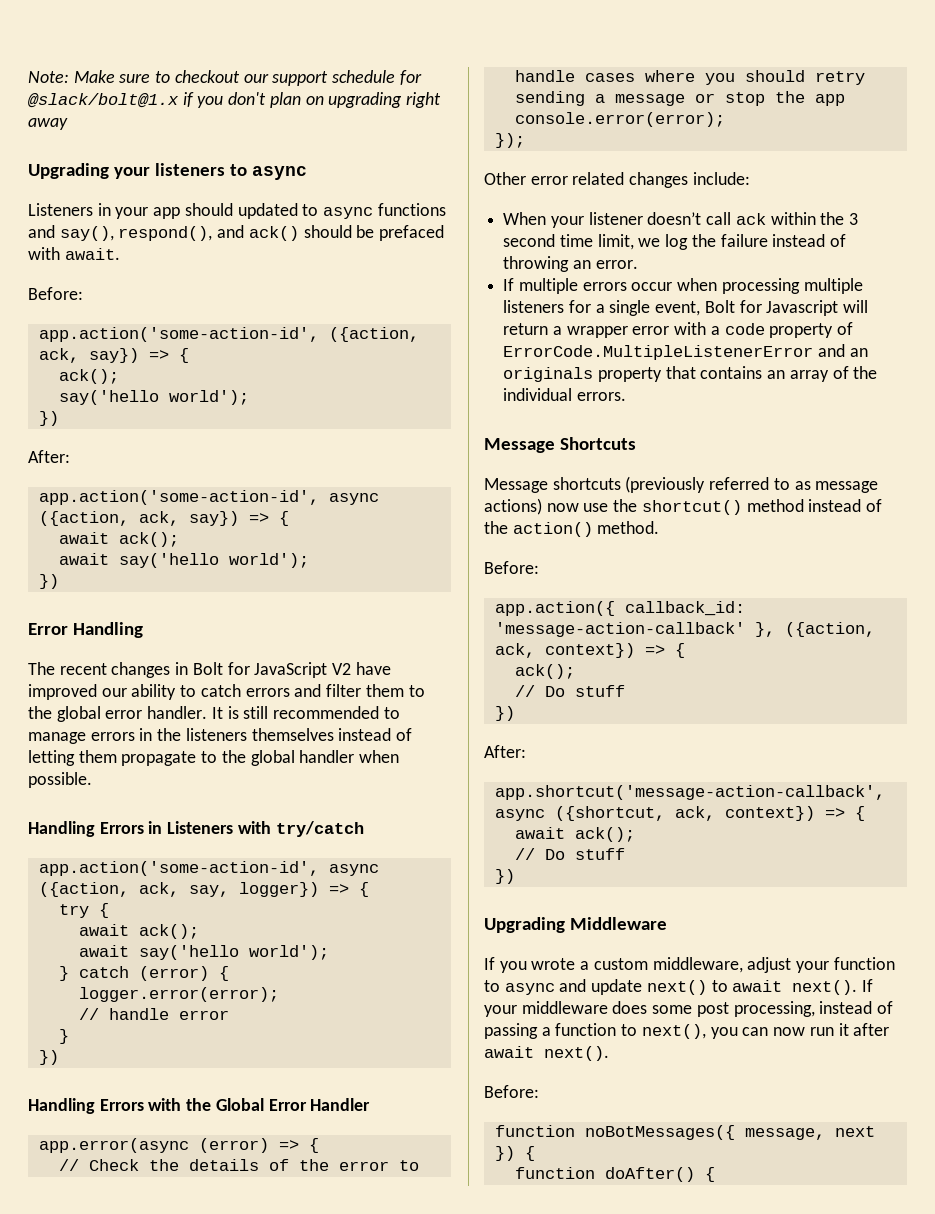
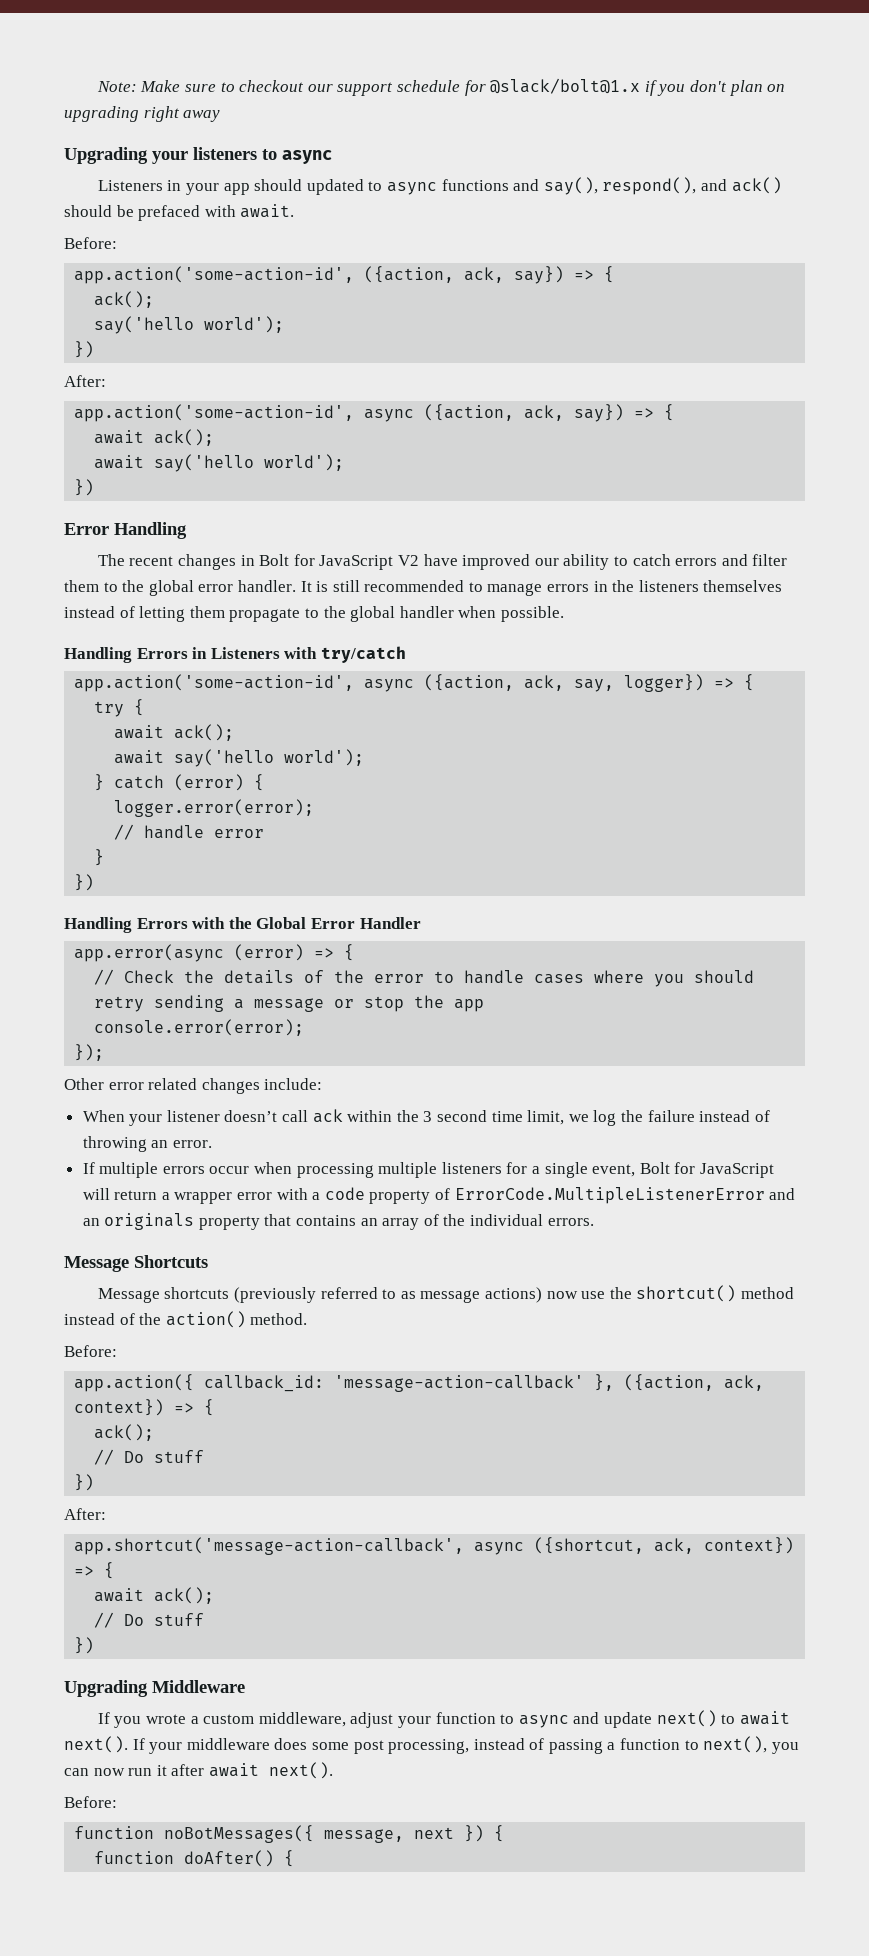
- If multiple errors occur when processing multiple listeners for a single event, Bolt for Javascript will return a wrapper error with a code property of ErrorCode.MultipleListenerError and an originals property that contains an array of the individual errors.
+ If multiple errors occur when processing multiple listeners for a single event, Bolt for JavaScript will return a wrapper error with a code property of ErrorCode.MultipleListenerError and an originals property that contains an array of the individual errors.

